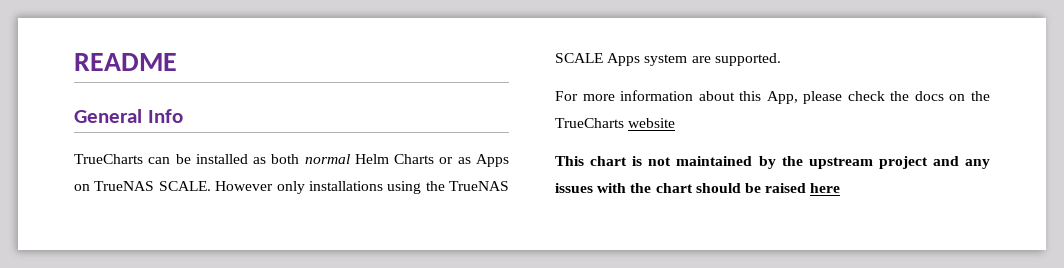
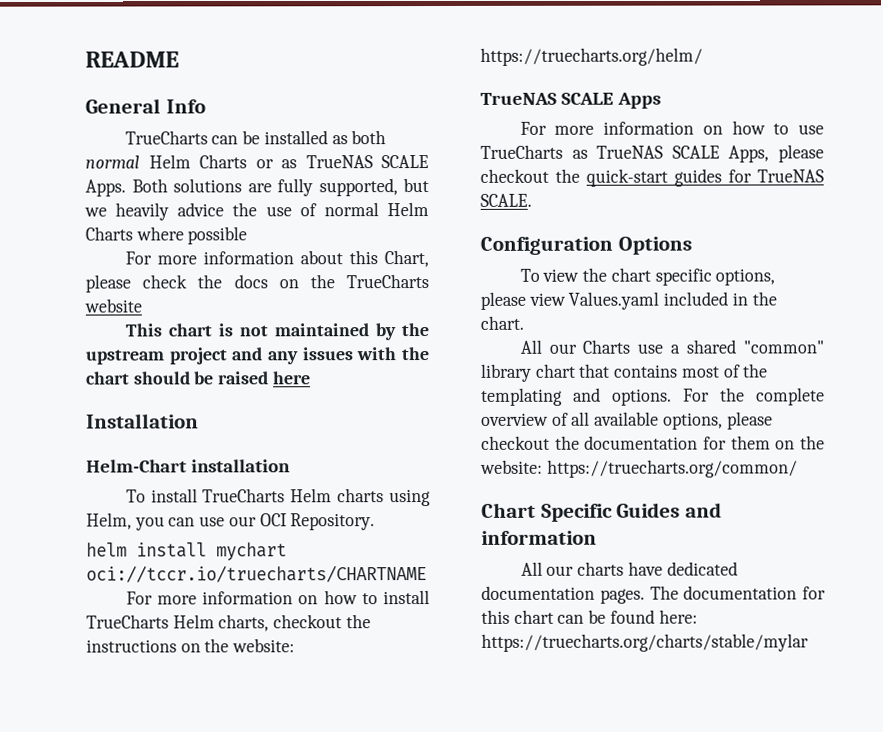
- TrueCharts can be installed as both normal Helm Charts or as Apps on TrueNAS SCALE. However only installations using the TrueNAS SCALE Apps system are supported.
+ TrueCharts can be installed as both normal Helm Charts or as TrueNAS SCALE Apps. Both solutions are fully supported, but we heavily advice the use of normal Helm Charts where possible
- For more information about this App, please check the docs on the TrueCharts website
+ For more information about this Chart, please check the docs on the TrueCharts website
+ Installation
+ Helm-Chart installation
+ To install TrueCharts Helm charts using Helm, you can use our OCI Repository.
+ helm install mychart oci://tccr.io/truecharts/CHARTNAME
+ For more information on how to install TrueCharts Helm charts, checkout the instructions on the website: https://truecharts.org/helm/
+ TrueNAS SCALE Apps
+ For more information on how to use TrueCharts as TrueNAS SCALE Apps, please checkout the quick-start guides for TrueNAS SCALE.
+ Configuration Options
+ To view the chart specific options, please view Values.yaml included in the chart.
+ All our Charts use a shared "common" library chart that contains most of the templating and options. For the complete overview of all available options, please checkout the documentation for them on the website: https://truecharts.org/common/
+ Chart Specific Guides and information
+ All our charts have dedicated documentation pages. The documentation for this chart can be found here: https://truecharts.org/charts/stable/mylar

